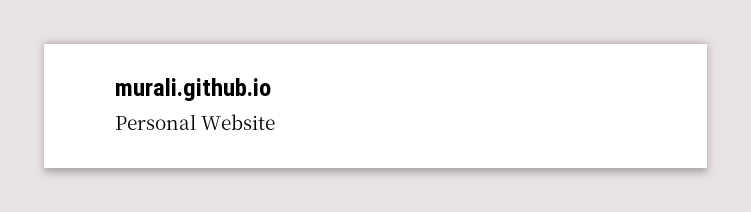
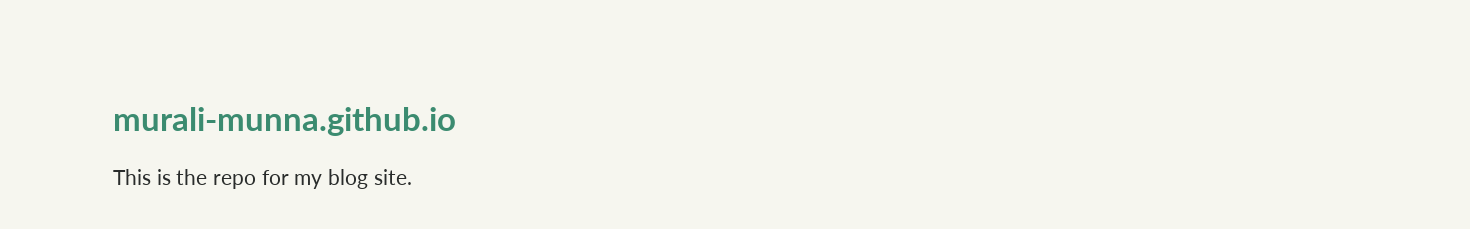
- murali.github.io
- Personal Website
+ murali-munna.github.io
+ This is the repo for my blog site.

